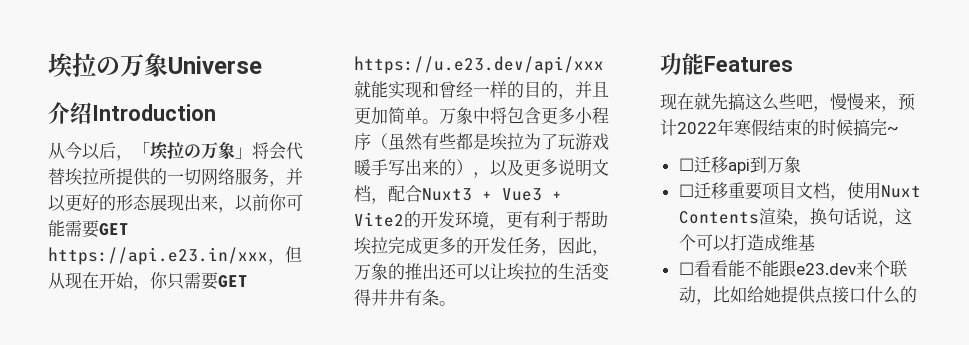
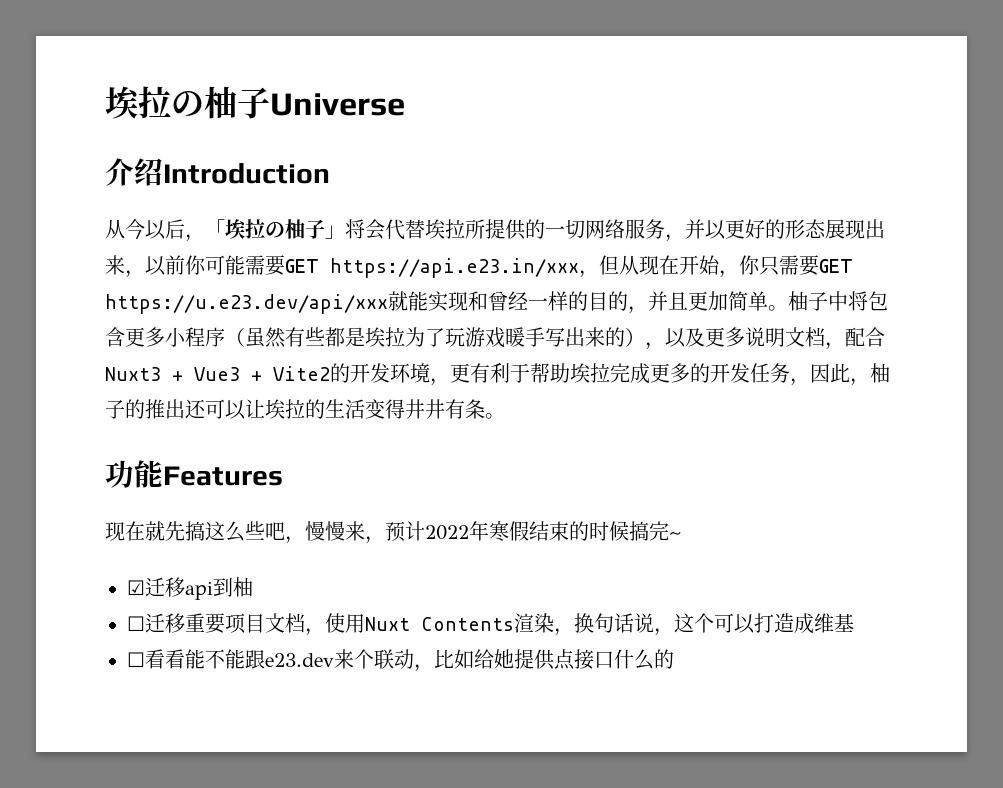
- 埃拉の万象Universe
+ 埃拉の柚子Universe
- 从今以后，「埃拉の万象」将会代替埃拉所提供的一切网络服务，并以更好的形态展现出来，以前你可能需要GET https://api.e23.in/xxx，但从现在开始，你只需要GET https://u.e23.dev/api/xxx就能实现和曾经一样的目的，并且更加简单。
+ 从今以后，「埃拉の柚子」将会代替埃拉所提供的一切网络服务，并以更好的形态展现出来，以前你可能需要GET https://api.e23.in/xxx，但从现在开始，你只需要GET https://u.e23.dev/api/xxx就能实现和曾经一样的目的，并且更加简单。
- 万象中将包含更多小程序（虽然有些都是埃拉为了玩游戏暖手写出来的），以及更多说明文档，配合Nuxt3 + Vue3 + Vite2的开发环境，更有利于帮助埃拉完成更多的开发任务，因此，万象的推出还可以让埃拉的生活变得井井有条。
+ 柚子中将包含更多小程序（虽然有些都是埃拉为了玩游戏暖手写出来的），以及更多说明文档，配合Nuxt3 + Vue3 + Vite2的开发环境，更有利于帮助埃拉完成更多的开发任务，因此，柚子的推出还可以让埃拉的生活变得井井有条。
- ☐迁移api到万象
+ ☑迁移api到柚

